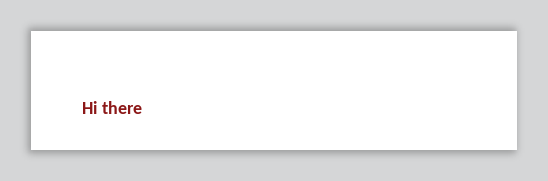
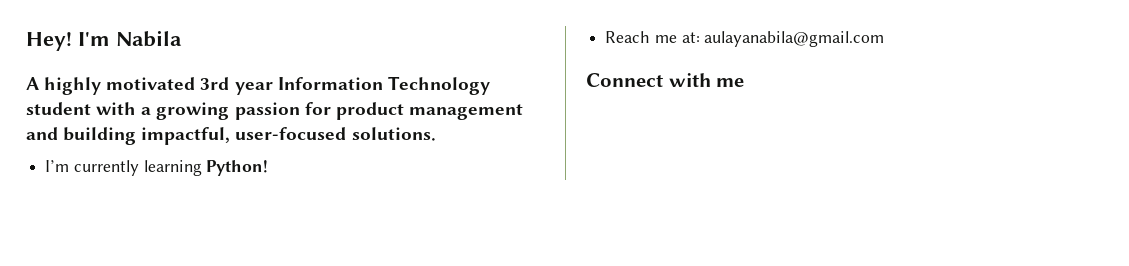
- Hi there
+ Hey! I'm Nabila
+ A highly motivated 3rd year Information Technology student with a growing passion for product management and building impactful, user-focused solutions.
+ I’m currently learning Python!
+ Reach me at: aulayanabila@gmail.com
+ Connect with me

